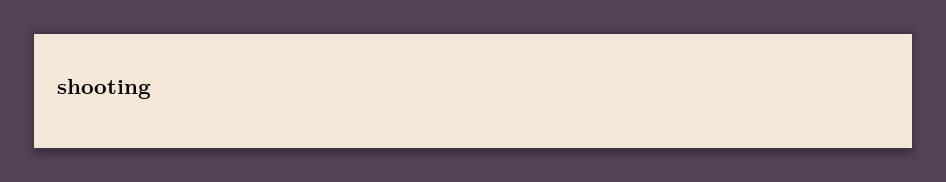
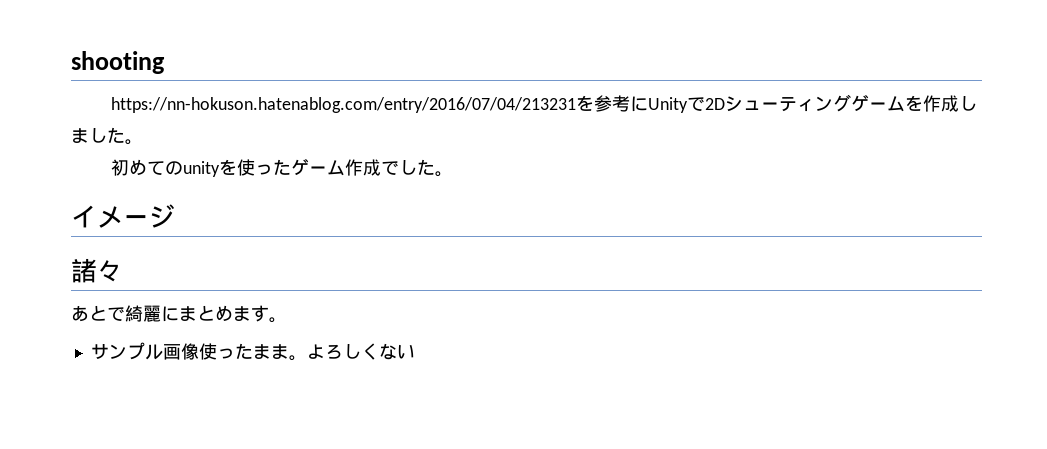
+ https://nn-hokuson.hatenablog.com/entry/2016/07/04/213231を参考にUnityで2Dシューティングゲームを作成しました。
+ 初めてのunityを使ったゲーム作成でした。
+ イメージ
+ 諸々
+ あとで綺麗にまとめます。
+ サンプル画像使ったまま。よろしくない

